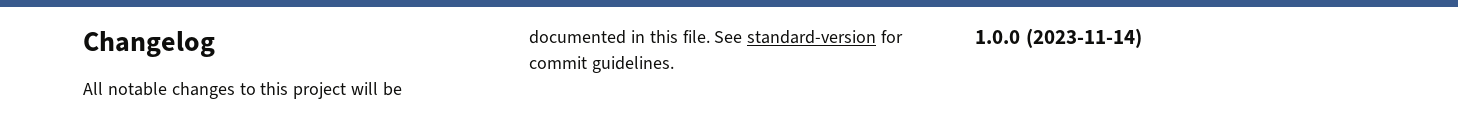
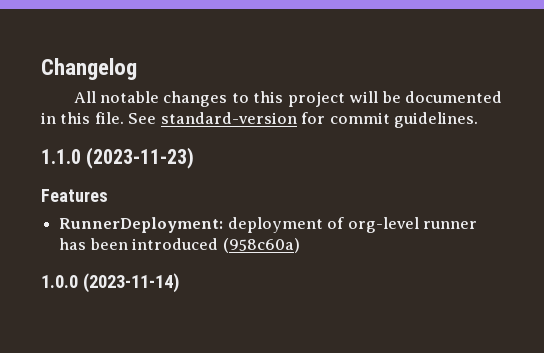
+ 1.1.0 (2023-11-23)
+ Features
+ RunnerDeployment: deployment of org-level runner has been introduced (958c60a)

